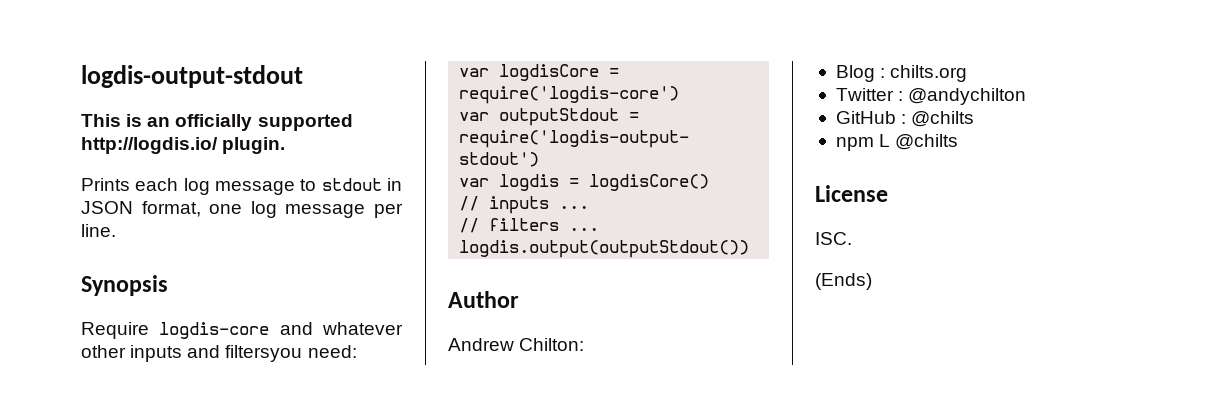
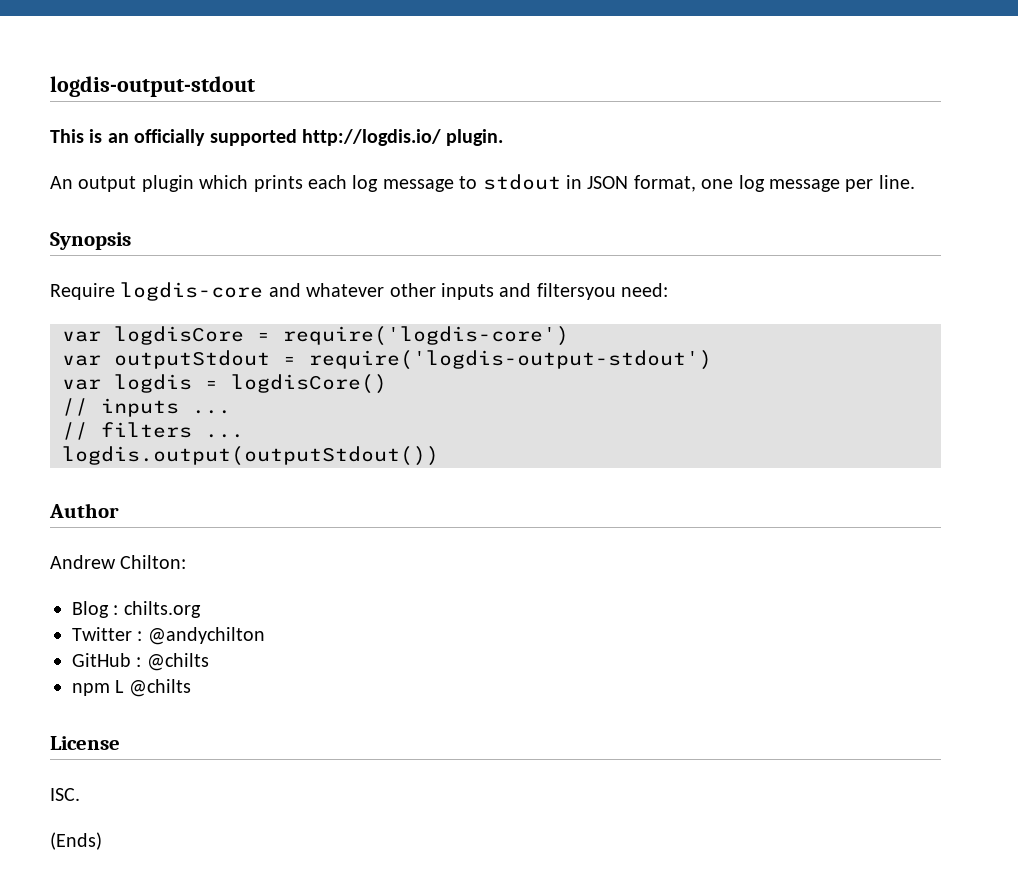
- Prints each log message to stdout in JSON format, one log message per line.
+ An output plugin which prints each log message to stdout in JSON format, one log message per line.

